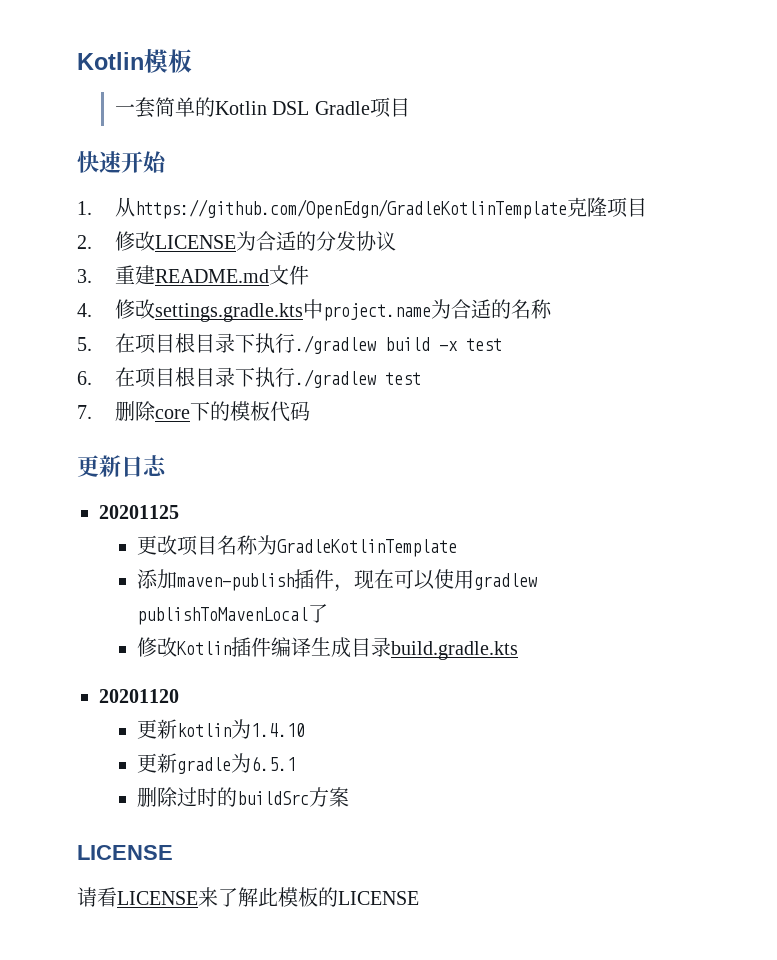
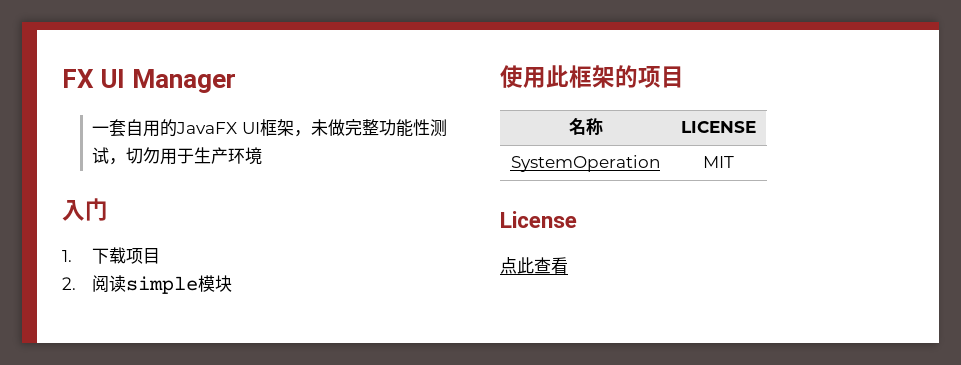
- Kotlin模板
- 一套简单的Kotlin DSL Gradle项目
- 快速开始
+ FX UI Manager
+ 一套自用的JavaFX UI框架，未做完整功能性测试，切勿用于生产环境
+ 入门
- 1.从https://github.com/OpenEdgn/GradleKotlinTemplate克隆项目
+ 1.下载项目
- 2.修改LICENSE为合适的分发协议
- 3.重建README.md文件
- 4.修改settings.gradle.kts中project.name为合适的名称
- 5.在项目根目录下执行./gradlew build -x test
- 6.在项目根目录下执行./gradlew test
- 7.删除core下的模板代码
- 更新日志
- 20201125
- 更改项目名称为GradleKotlinTemplate
- 添加maven-publish插件，现在可以使用gradlew publishToMavenLocal了
- 修改Kotlin插件编译生成目录build.gradle.kts
- 20201120
- 更新kotlin为1.4.10
- 更新gradle为6.5.1
- 删除过时的buildSrc方案
- LICENSE
- 请看LICENSE来了解此模板的LICENSE
+ 2.阅读simple模块
+ 使用此框架的项目
+ 名称 | LICENSE
+ SystemOperation | MIT
+ License
+ 点此查看

